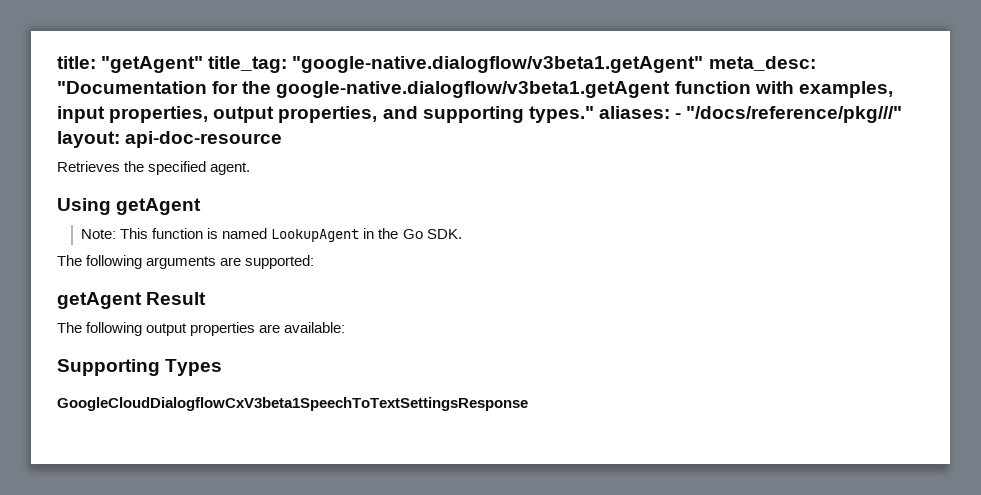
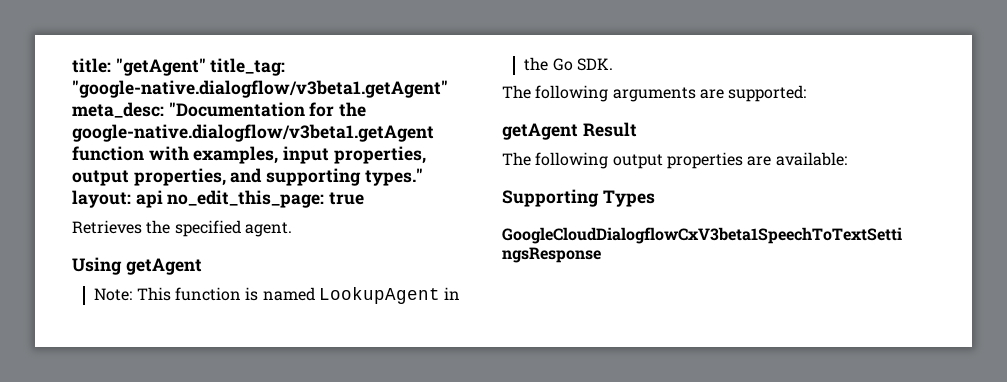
- title: "getAgent" title_tag: "google-native.dialogflow/v3beta1.getAgent" meta_desc: "Documentation for the google-native.dialogflow/v3beta1.getAgent function with examples, input properties, output properties, and supporting types." aliases: - "/docs/reference/pkg///" layout: api-doc-resource
+ title: "getAgent" title_tag: "google-native.dialogflow/v3beta1.getAgent" meta_desc: "Documentation for the google-native.dialogflow/v3beta1.getAgent function with examples, input properties, output properties, and supporting types." layout: api no_edit_this_page: true

